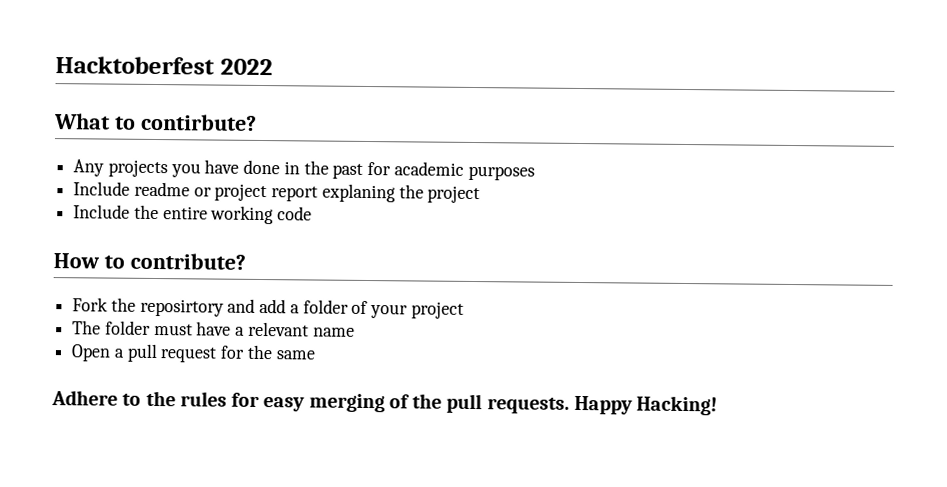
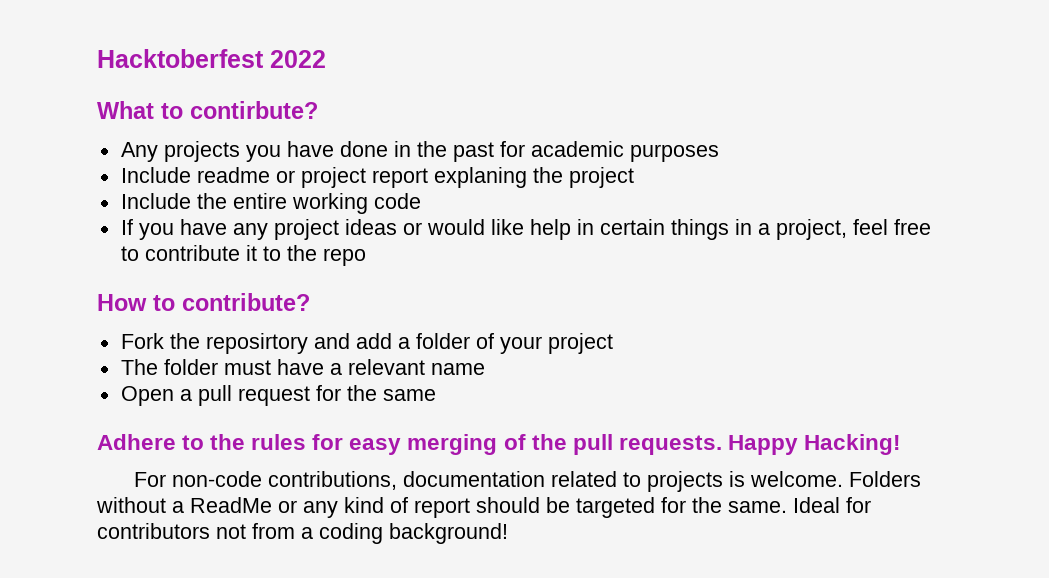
+ If you have any project ideas or would like help in certain things in a project, feel free to contribute it to the repo
+ For non-code contributions, documentation related to projects is welcome. Folders without a ReadMe or any kind of report should be targeted for the same. Ideal for contributors not from a coding background!

